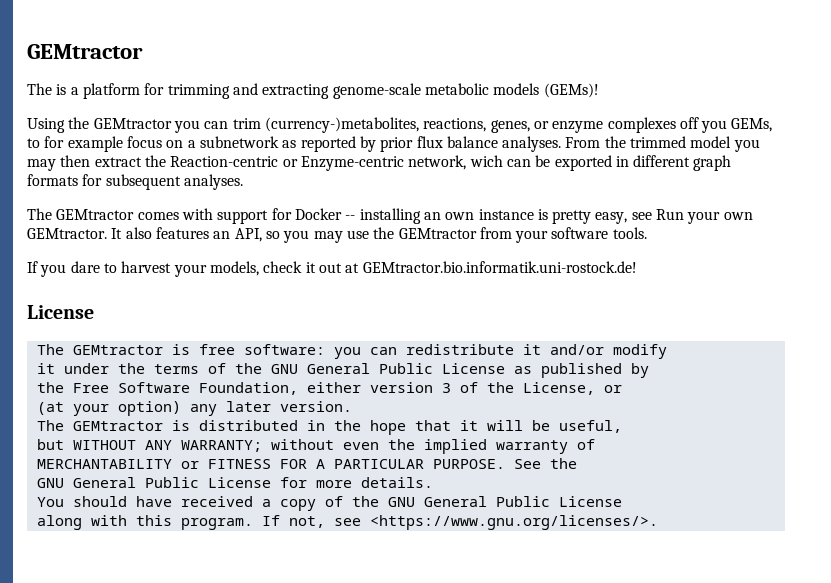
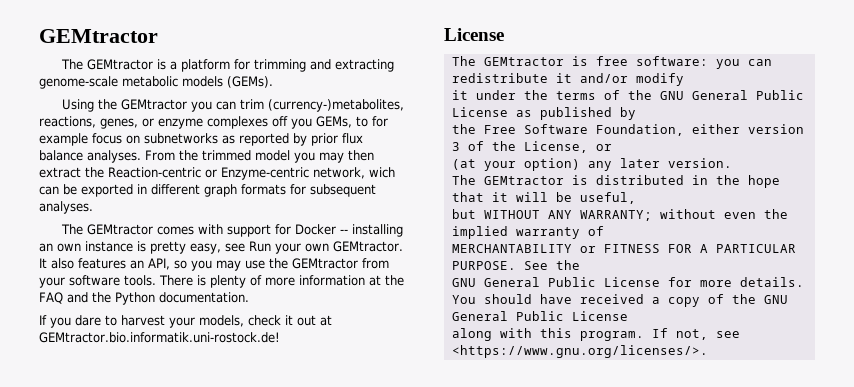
- The is a platform for trimming and extracting genome-scale metabolic models (GEMs)!
+ The GEMtractor is a platform for trimming and extracting genome-scale metabolic models (GEMs).
- Using the GEMtractor you can trim (currency-)metabolites, reactions, genes, or enzyme complexes off you GEMs, to for example focus on a subnetwork as reported by prior flux balance analyses.
+ Using the GEMtractor you can trim (currency-)metabolites, reactions, genes, or enzyme complexes off you GEMs, to for example focus on subnetworks as reported by prior flux balance analyses.
+ There is plenty of more information at the FAQ and the Python documentation.

